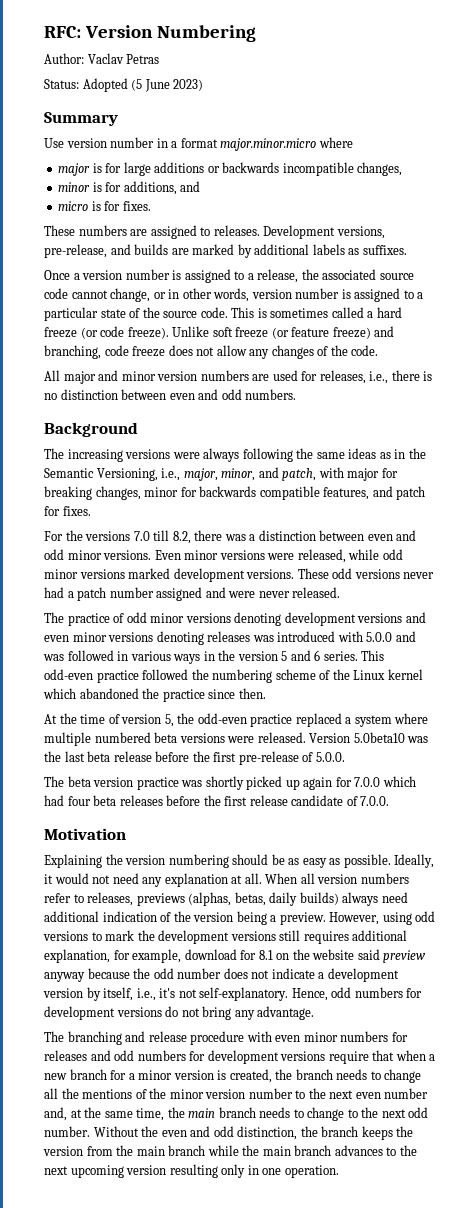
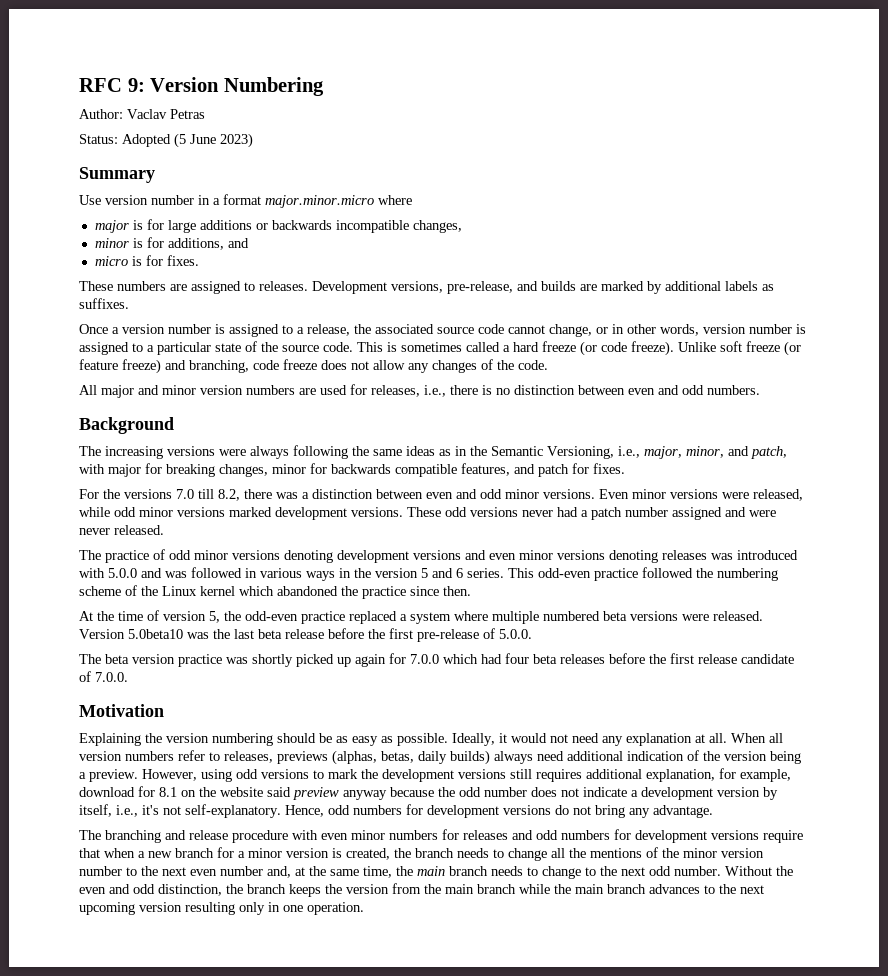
- RFC: Version Numbering
+ RFC 9: Version Numbering

